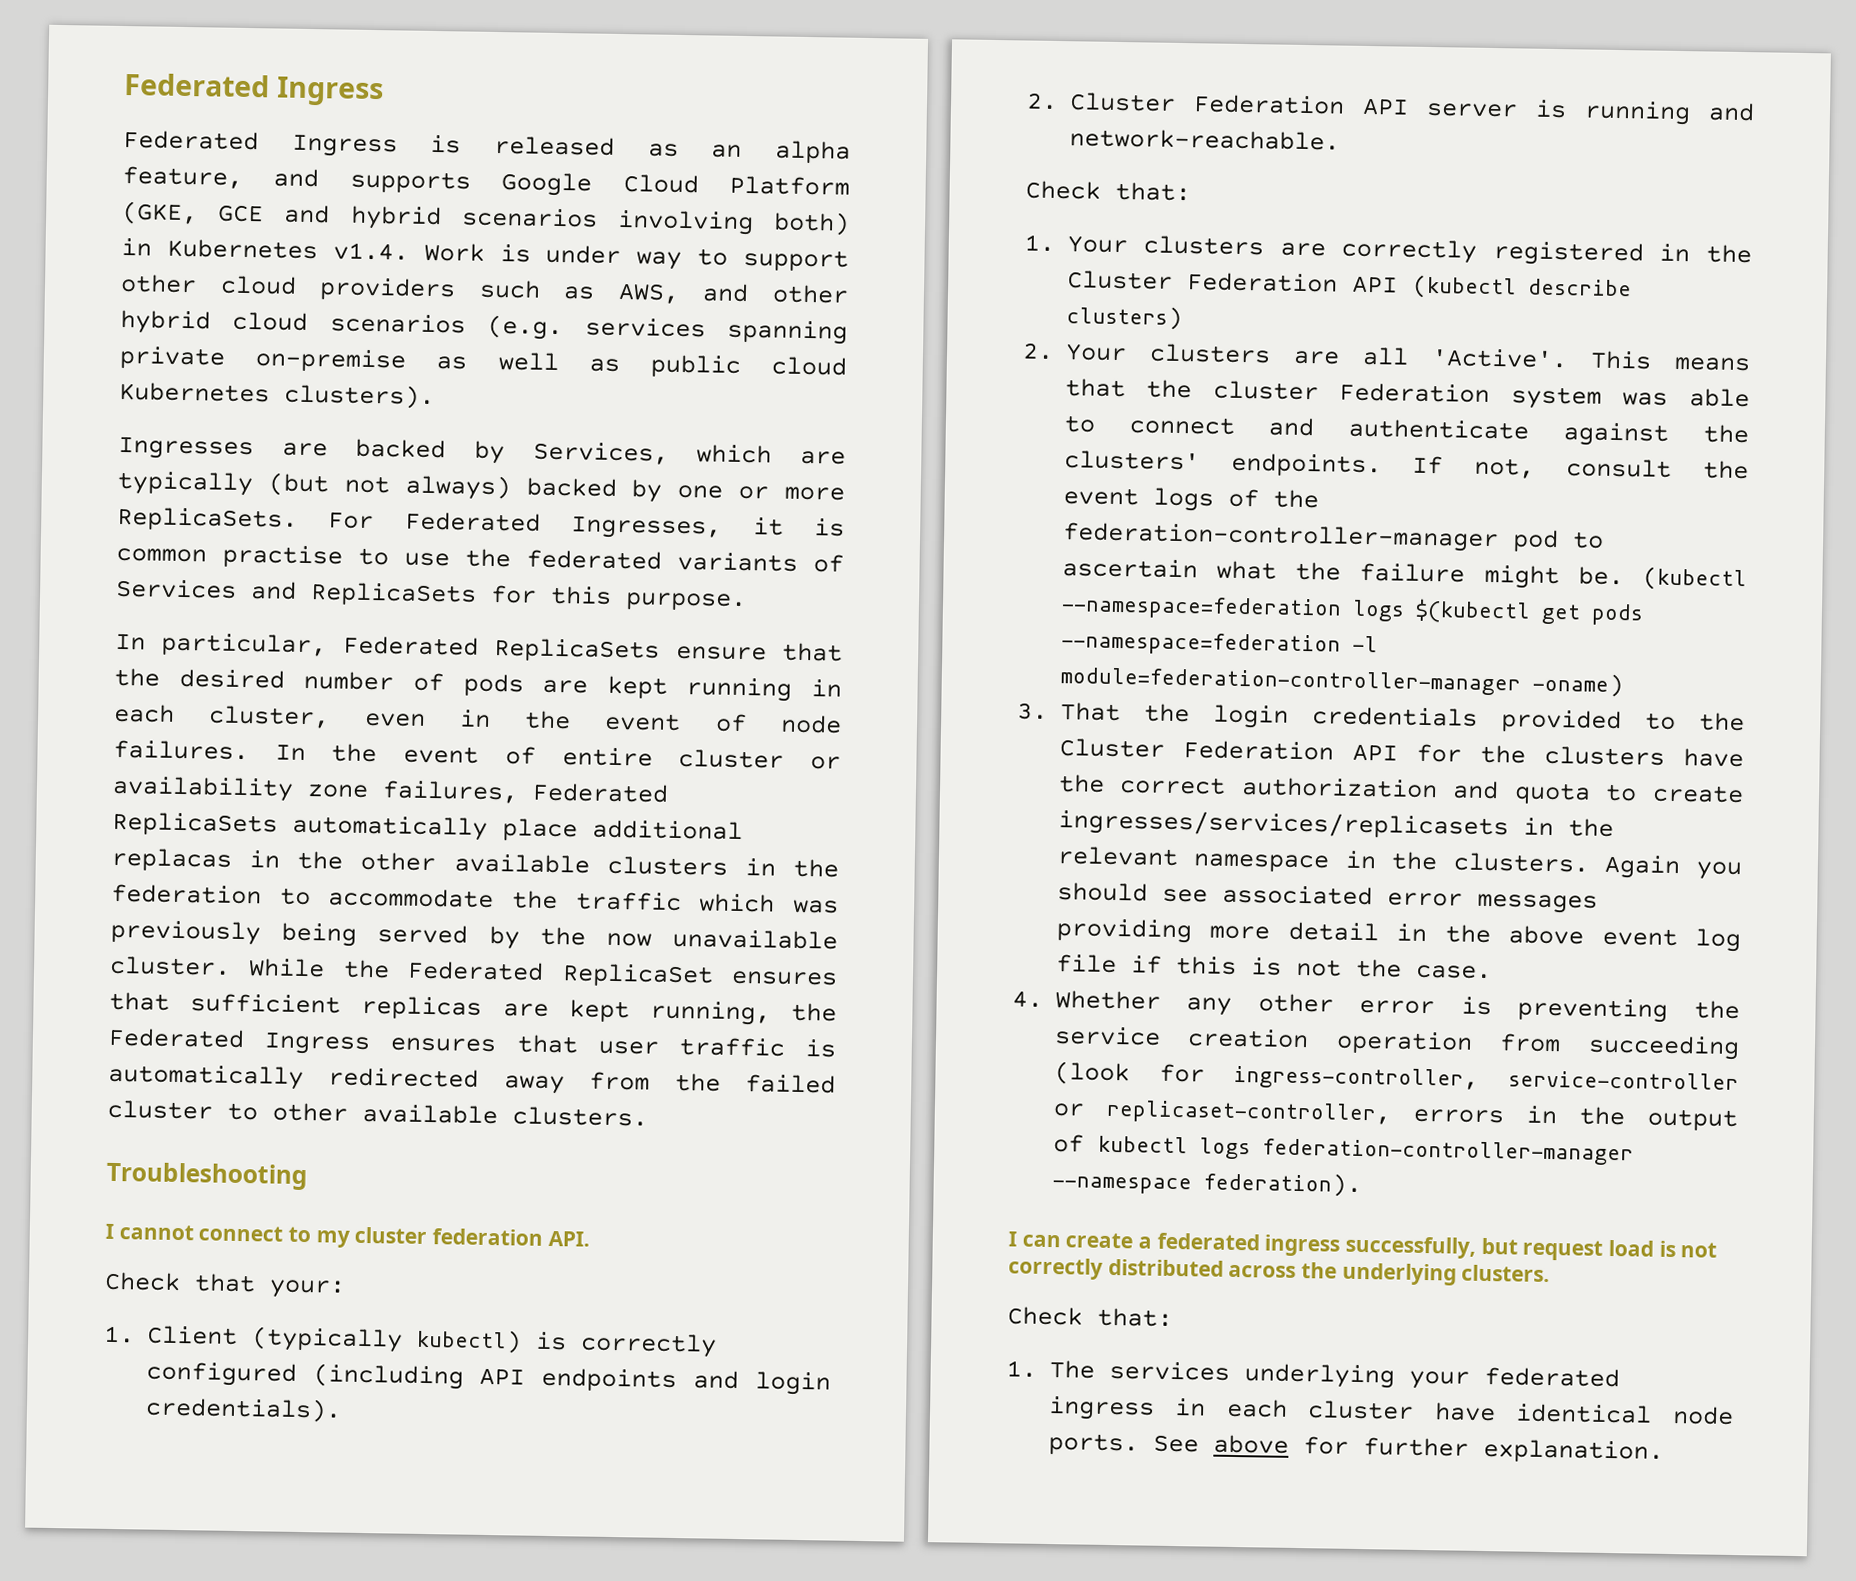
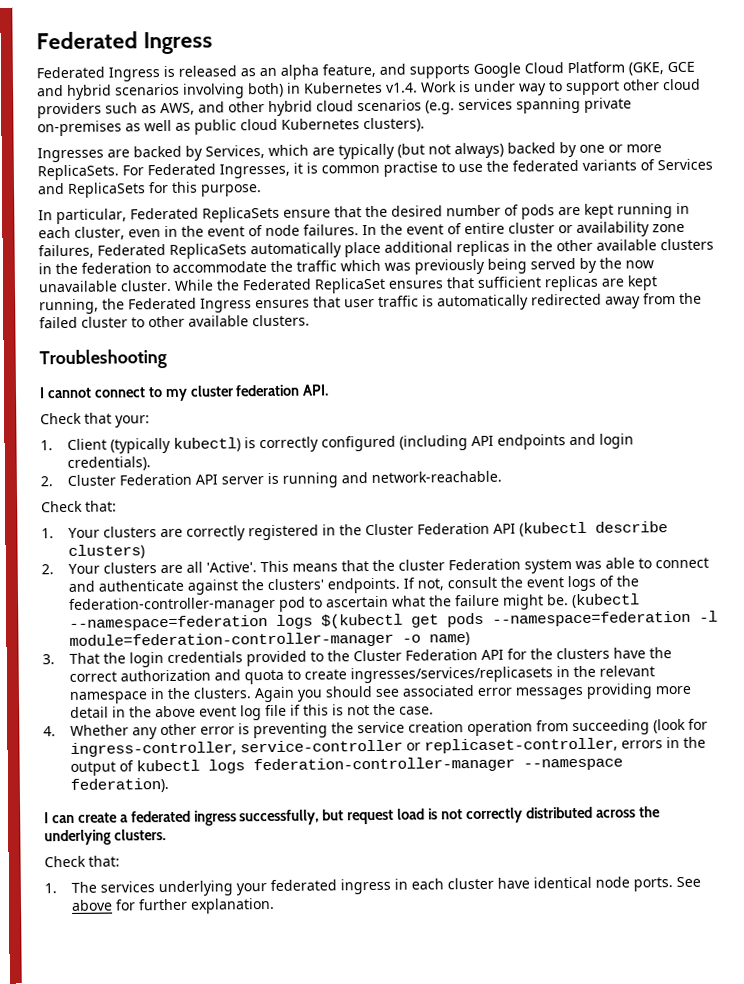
- Federated Ingress is released as an alpha feature, and supports Google Cloud Platform (GKE, GCE and hybrid scenarios involving both) in Kubernetes v1.4. Work is under way to support other cloud providers such as AWS, and other hybrid cloud scenarios (e.g. services spanning private on-premise as well as public cloud Kubernetes clusters).
+ Federated Ingress is released as an alpha feature, and supports Google Cloud Platform (GKE, GCE and hybrid scenarios involving both) in Kubernetes v1.4. Work is under way to support other cloud providers such as AWS, and other hybrid cloud scenarios (e.g. services spanning private on-premises as well as public cloud Kubernetes clusters).
- In the event of entire cluster or availability zone failures, Federated ReplicaSets automatically place additional replacas in the other available clusters in the federation to accommodate the traffic which was previously being served by the now unavailable cluster.
+ In the event of entire cluster or availability zone failures, Federated ReplicaSets automatically place additional replicas in the other available clusters in the federation to accommodate the traffic which was previously being served by the now unavailable cluster.
- (kubectl --namespace=federation logs $(kubectl get pods --namespace=federation -l module=federation-controller-manager -oname)
+ (kubectl --namespace=federation logs $(kubectl get pods --namespace=federation -l module=federation-controller-manager -o name)

